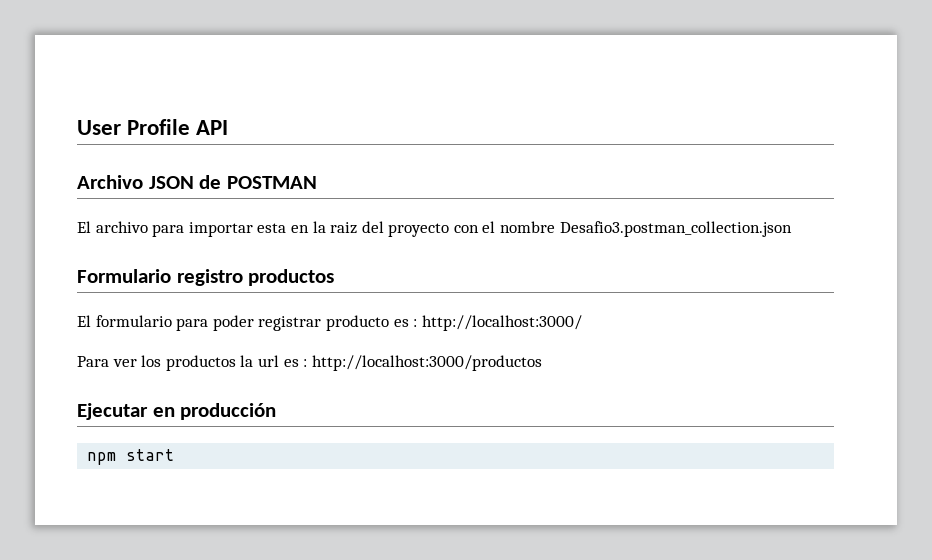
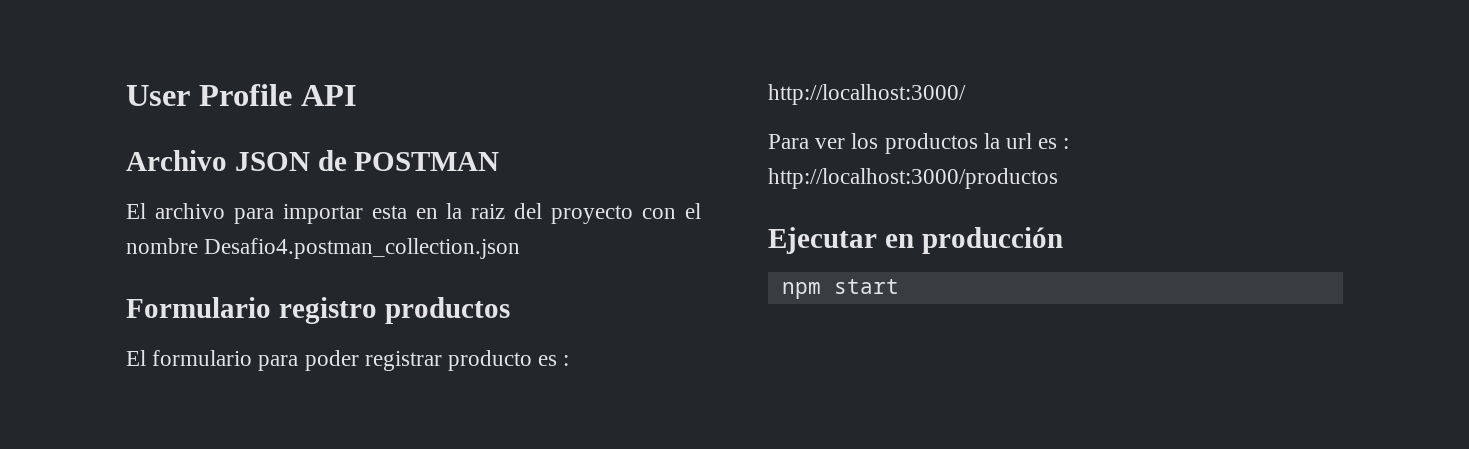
- El archivo para importar esta en la raiz del proyecto con el nombre Desafio3.postman_collection.json
+ El archivo para importar esta en la raiz del proyecto con el nombre Desafio4.postman_collection.json

